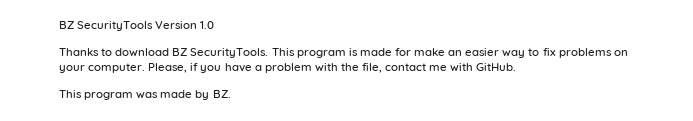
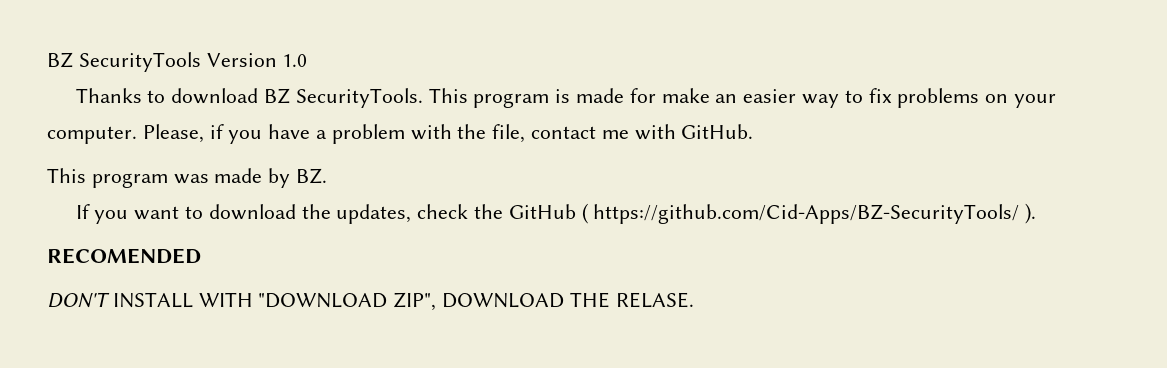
+ If you want to download the updates, check the GitHub ( https://github.com/Cid-Apps/BZ-SecurityTools/ ).
+ RECOMENDED
+ DON'T INSTALL WITH "DOWNLOAD ZIP", DOWNLOAD THE RELASE.

